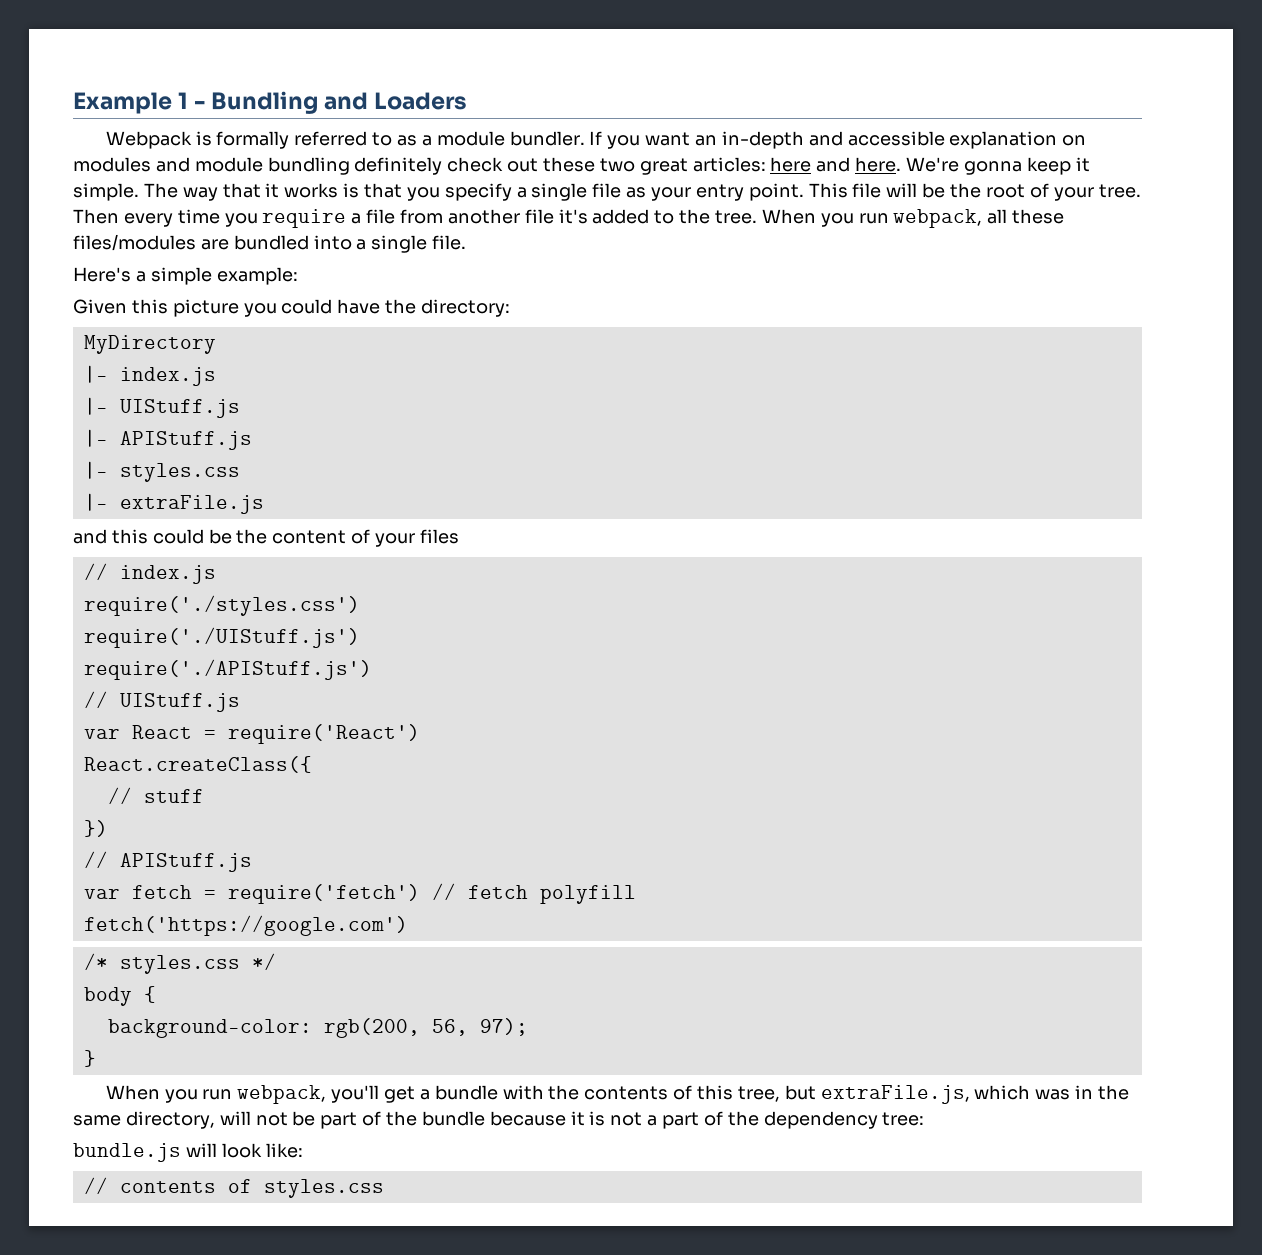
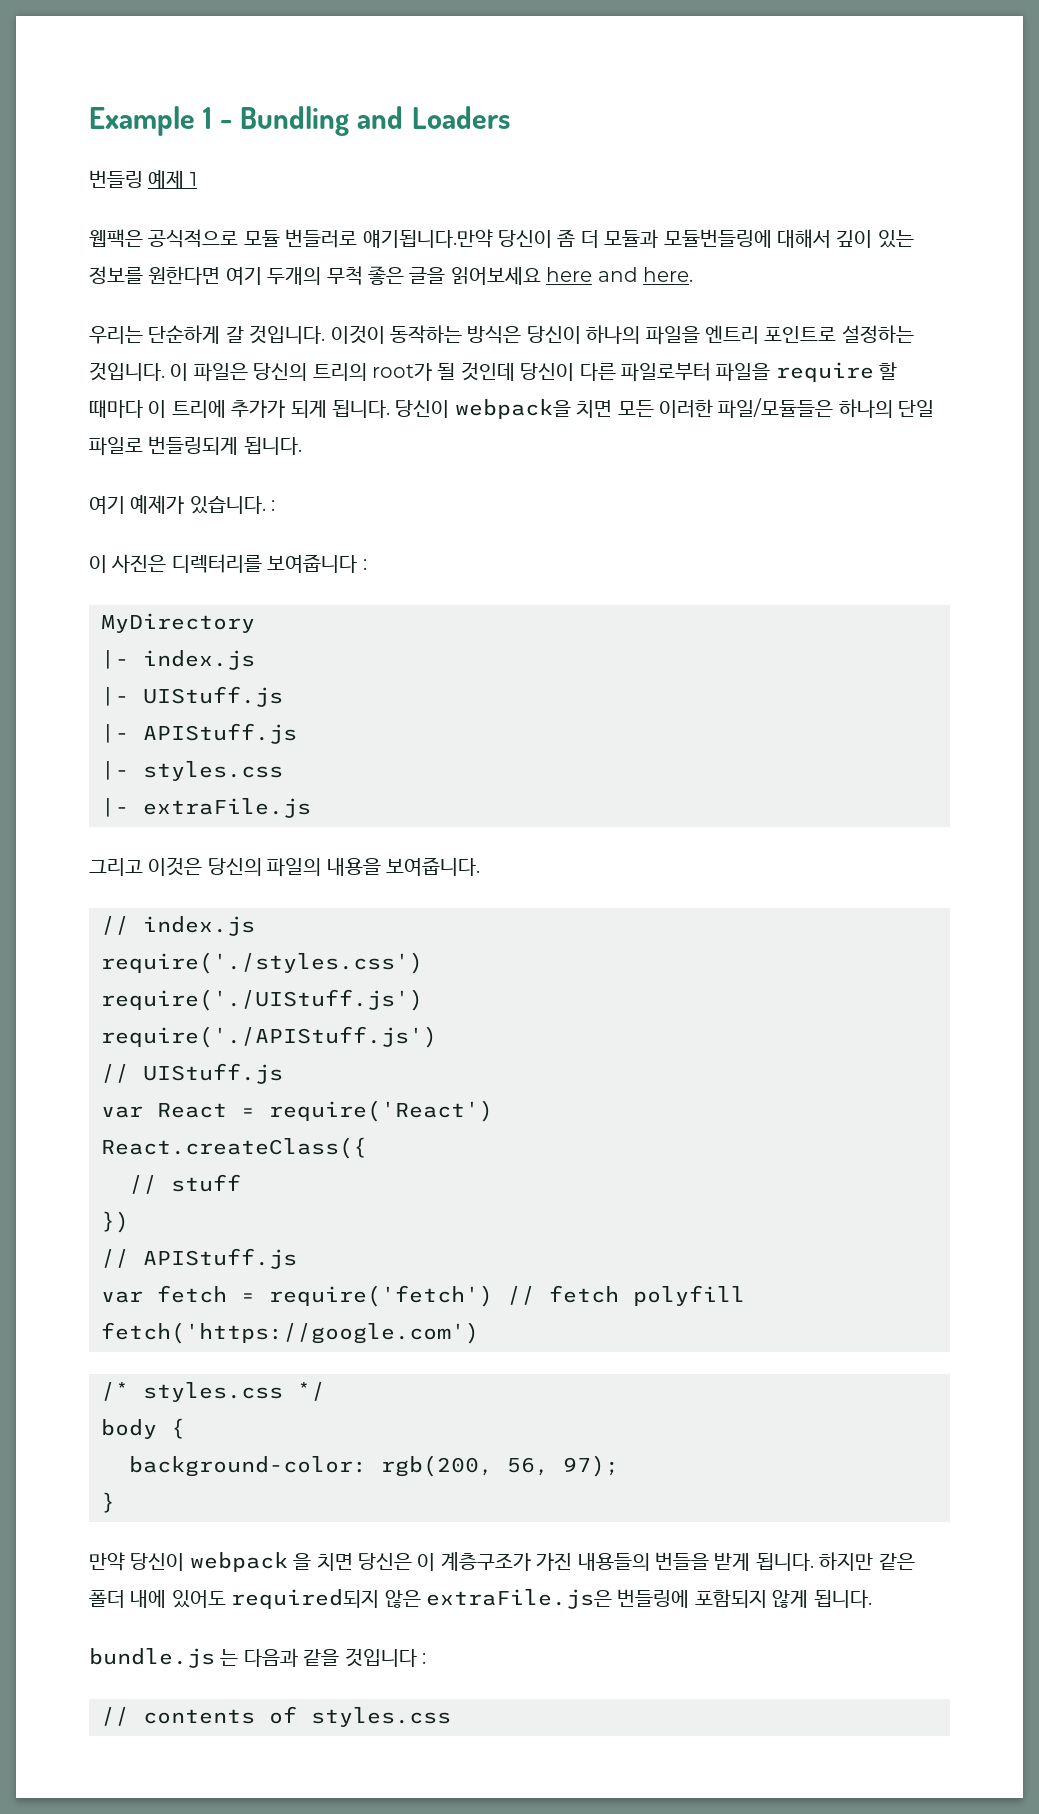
- Webpack is formally referred to as a module bundler. If you want an in-depth and accessible explanation on modules and module bundling definitely check out these two great articles: here and here. We're gonna keep it simple. The way that it works is that you specify a single file as your entry point. This file will be the root of your tree. Then every time you require a file from another file it's added to the tree. When you run webpack, all these files/modules are bundled into a single file.
- Here's a simple example:
- Given this picture you could have the directory:
+ 번들링 예제 1
+ 웹팩은 공식적으로 모듈 번들러로 얘기됩니다.만약 당신이 좀 더 모듈과 모듈번들링에 대해서 깊이 있는 정보를 원한다면 여기 두개의 무척 좋은 글을 읽어보세요 here and here.
+ 우리는 단순하게 갈 것입니다. 이것이 동작하는 방식은 당신이 하나의 파일을 엔트리 포인트로 설정하는 것입니다. 이 파일은 당신의 트리의 root가 될 것인데 당신이 다른 파일로부터 파일을 require 할 때마다 이 트리에 추가가 되게 됩니다. 당신이 webpack을 치면 모든 이러한 파일/모듈들은 하나의 단일 파일로 번들링되게 됩니다.
+ 여기 예제가 있습니다. :
+ 이 사진은 디렉터리를 보여줍니다 :
- and this could be the content of your files
+ 그리고 이것은 당신의 파일의 내용을 보여줍니다.
- When you run webpack, you'll get a bundle with the contents of this tree, but extraFile.js, which was in the same directory, will not be part of the bundle because it is not a part of the dependency tree:
- bundle.js will look like:
+ 만약 당신이 webpack 을 치면 당신은 이 계층구조가 가진 내용들의 번들을 받게 됩니다. 하지만 같은 폴더 내에 있어도 required되지 않은 extraFile.js은 번들링에 포함되지 않게 됩니다.
+ bundle.js 는 다음과 같을 것입니다 :

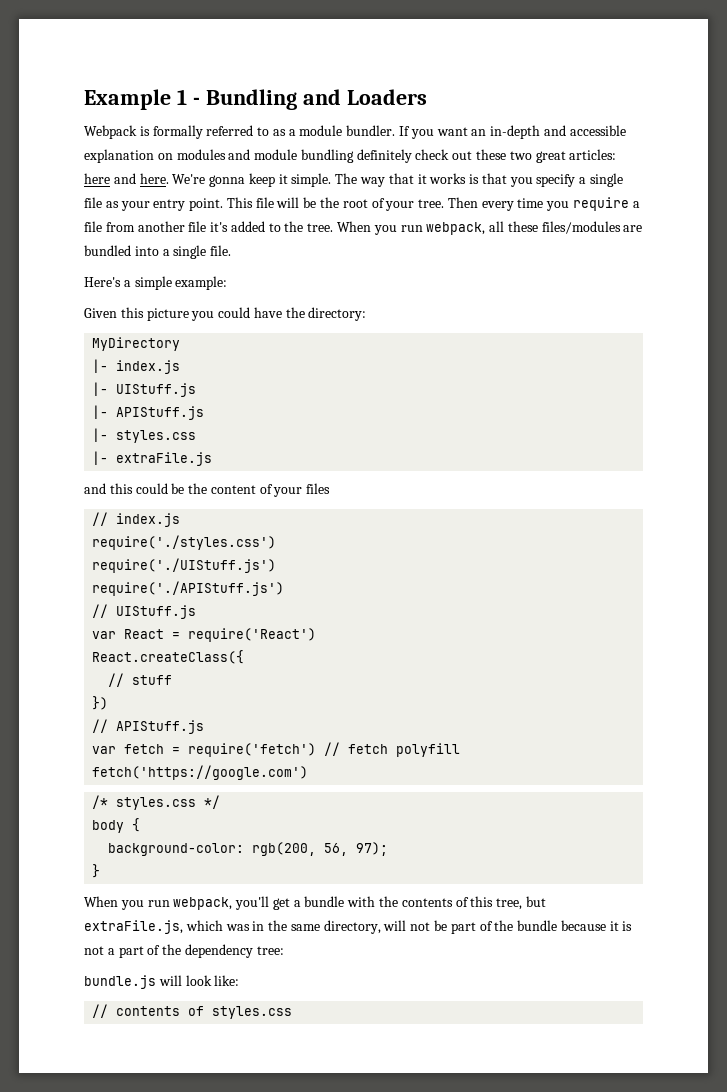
- 번들링 예제 1
- 웹팩은 공식적으로 모듈 번들러로 얘기됩니다.만약 당신이 좀 더 모듈과 모듈번들링에 대해서 깊이 있는 정보를 원한다면 여기 두개의 무척 좋은 글을 읽어보세요 here and here.
- 우리는 단순하게 갈 것입니다. 이것이 동작하는 방식은 당신이 하나의 파일을 엔트리 포인트로 설정하는 것입니다. 이 파일은 당신의 트리의 root가 될 것인데 당신이 다른 파일로부터 파일을 require 할 때마다 이 트리에 추가가 되게 됩니다. 당신이 webpack을 치면 모든 이러한 파일/모듈들은 하나의 단일 파일로 번들링되게 됩니다.
- 여기 예제가 있습니다. :
- 이 사진은 디렉터리를 보여줍니다 :
+ Webpack is formally referred to as a module bundler. If you want an in-depth and accessible explanation on modules and module bundling definitely check out these two great articles: here and here. We're gonna keep it simple. The way that it works is that you specify a single file as your entry point. This file will be the root of your tree. Then every time you require a file from another file it's added to the tree. When you run webpack, all these files/modules are bundled into a single file.
+ Here's a simple example:
+ Given this picture you could have the directory:
- 그리고 이것은 당신의 파일의 내용을 보여줍니다.
+ and this could be the content of your files
- 만약 당신이 webpack 을 치면 당신은 이 계층구조가 가진 내용들의 번들을 받게 됩니다. 하지만 같은 폴더 내에 있어도 required되지 않은 extraFile.js은 번들링에 포함되지 않게 됩니다.
- bundle.js 는 다음과 같을 것입니다 :
+ When you run webpack, you'll get a bundle with the contents of this tree, but extraFile.js, which was in the same directory, will not be part of the bundle because it is not a part of the dependency tree:
+ bundle.js will look like:

